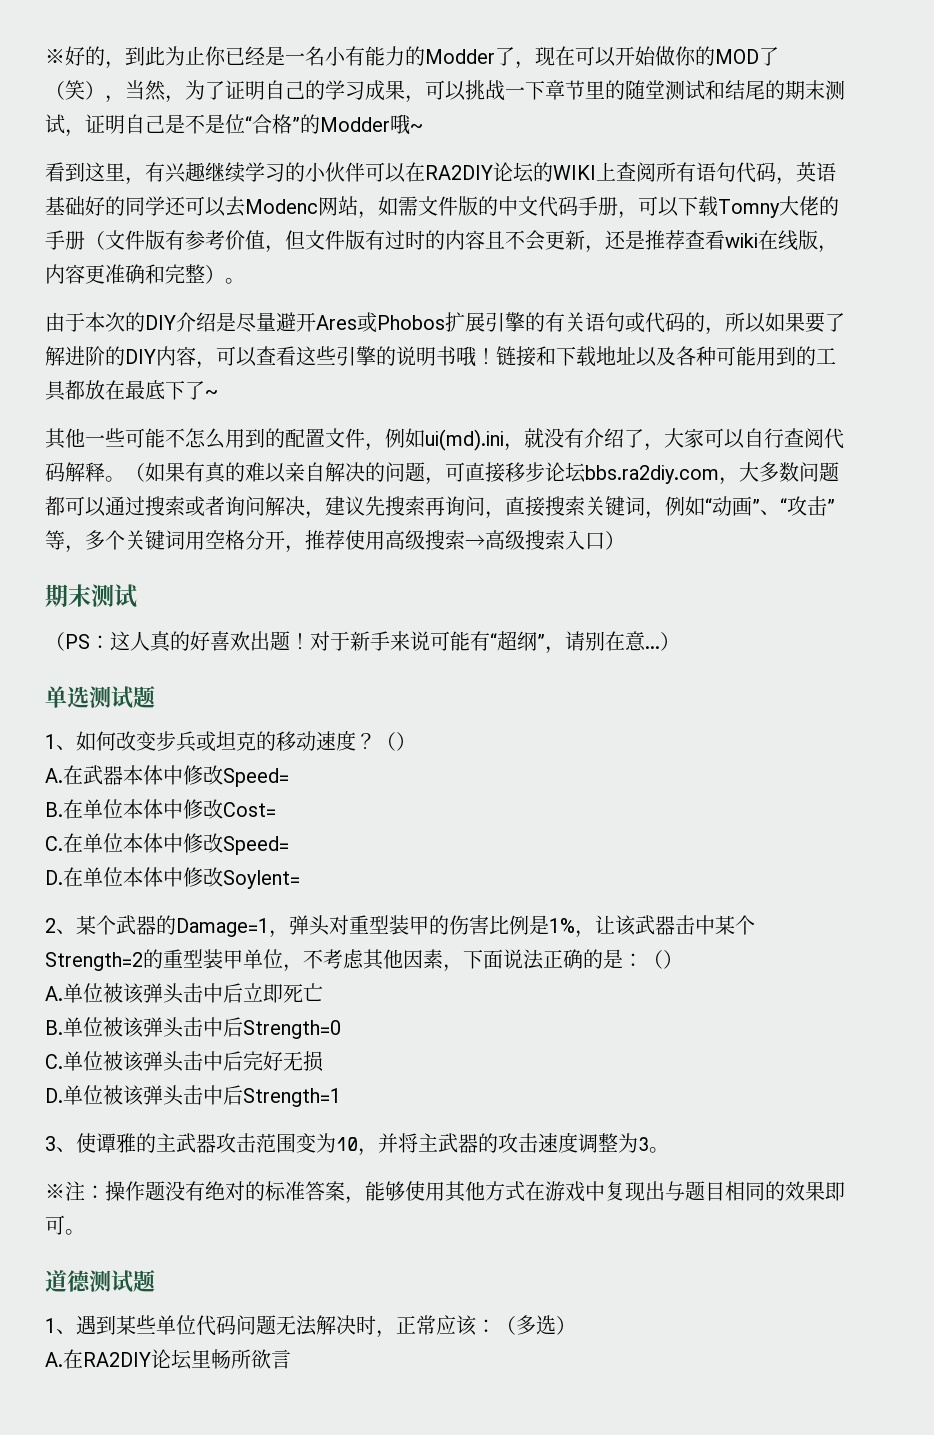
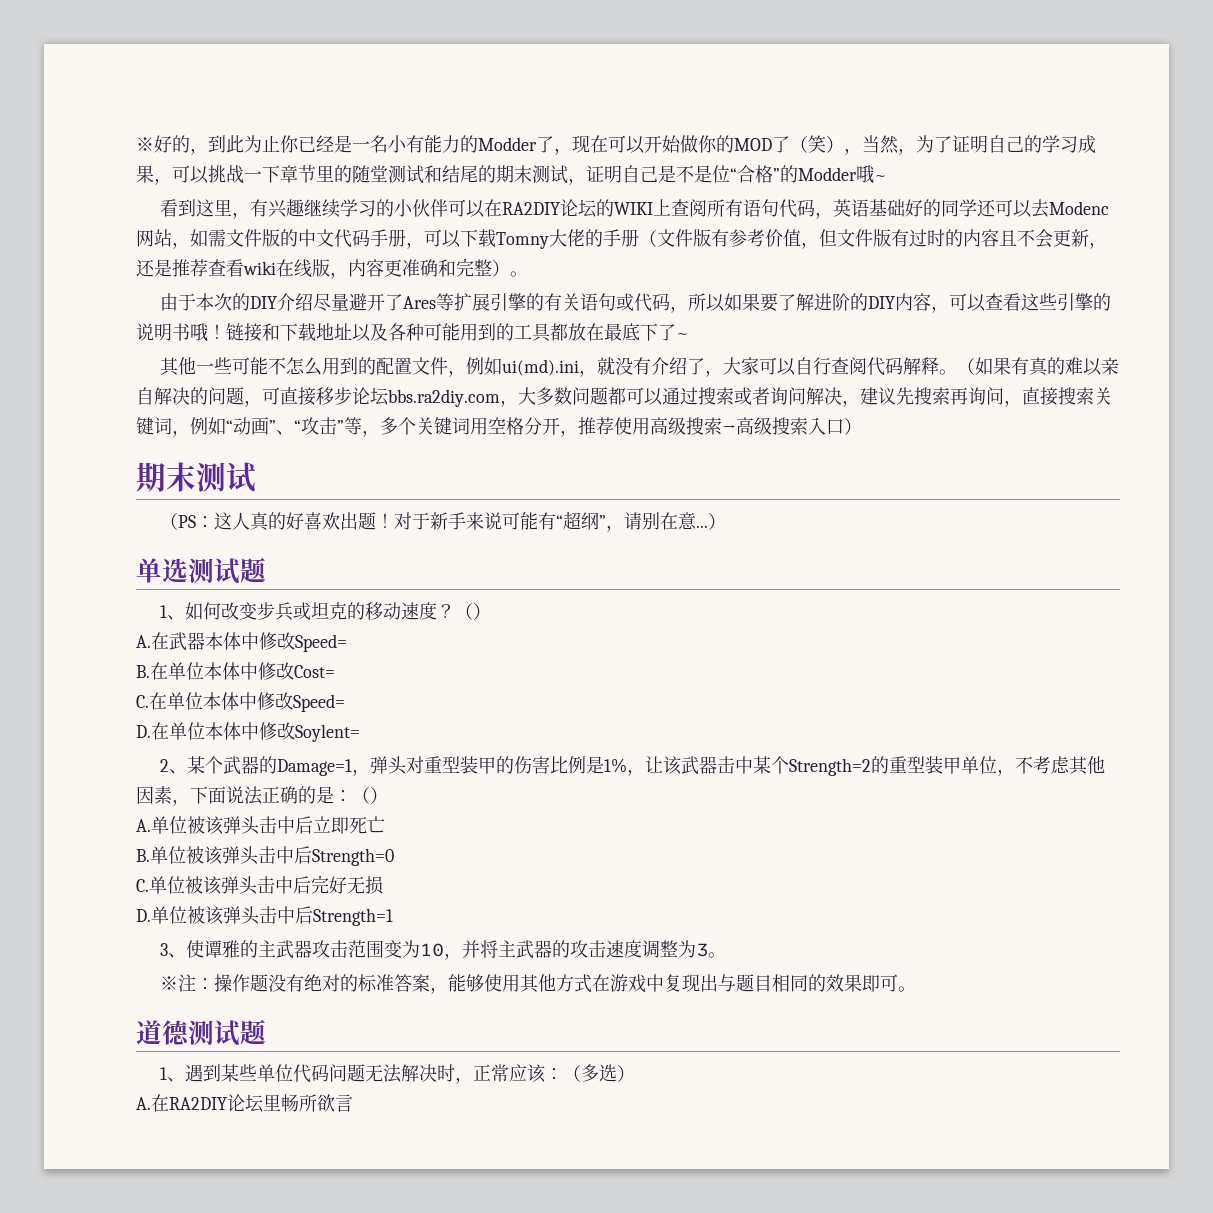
- 由于本次的DIY介绍是尽量避开Ares或Phobos扩展引擎的有关语句或代码的，所以如果要了解进阶的DIY内容，可以查看这些引擎的说明书哦！
+ 由于本次的DIY介绍尽量避开了Ares等扩展引擎的有关语句或代码，所以如果要了解进阶的DIY内容，可以查看这些引擎的说明书哦！

